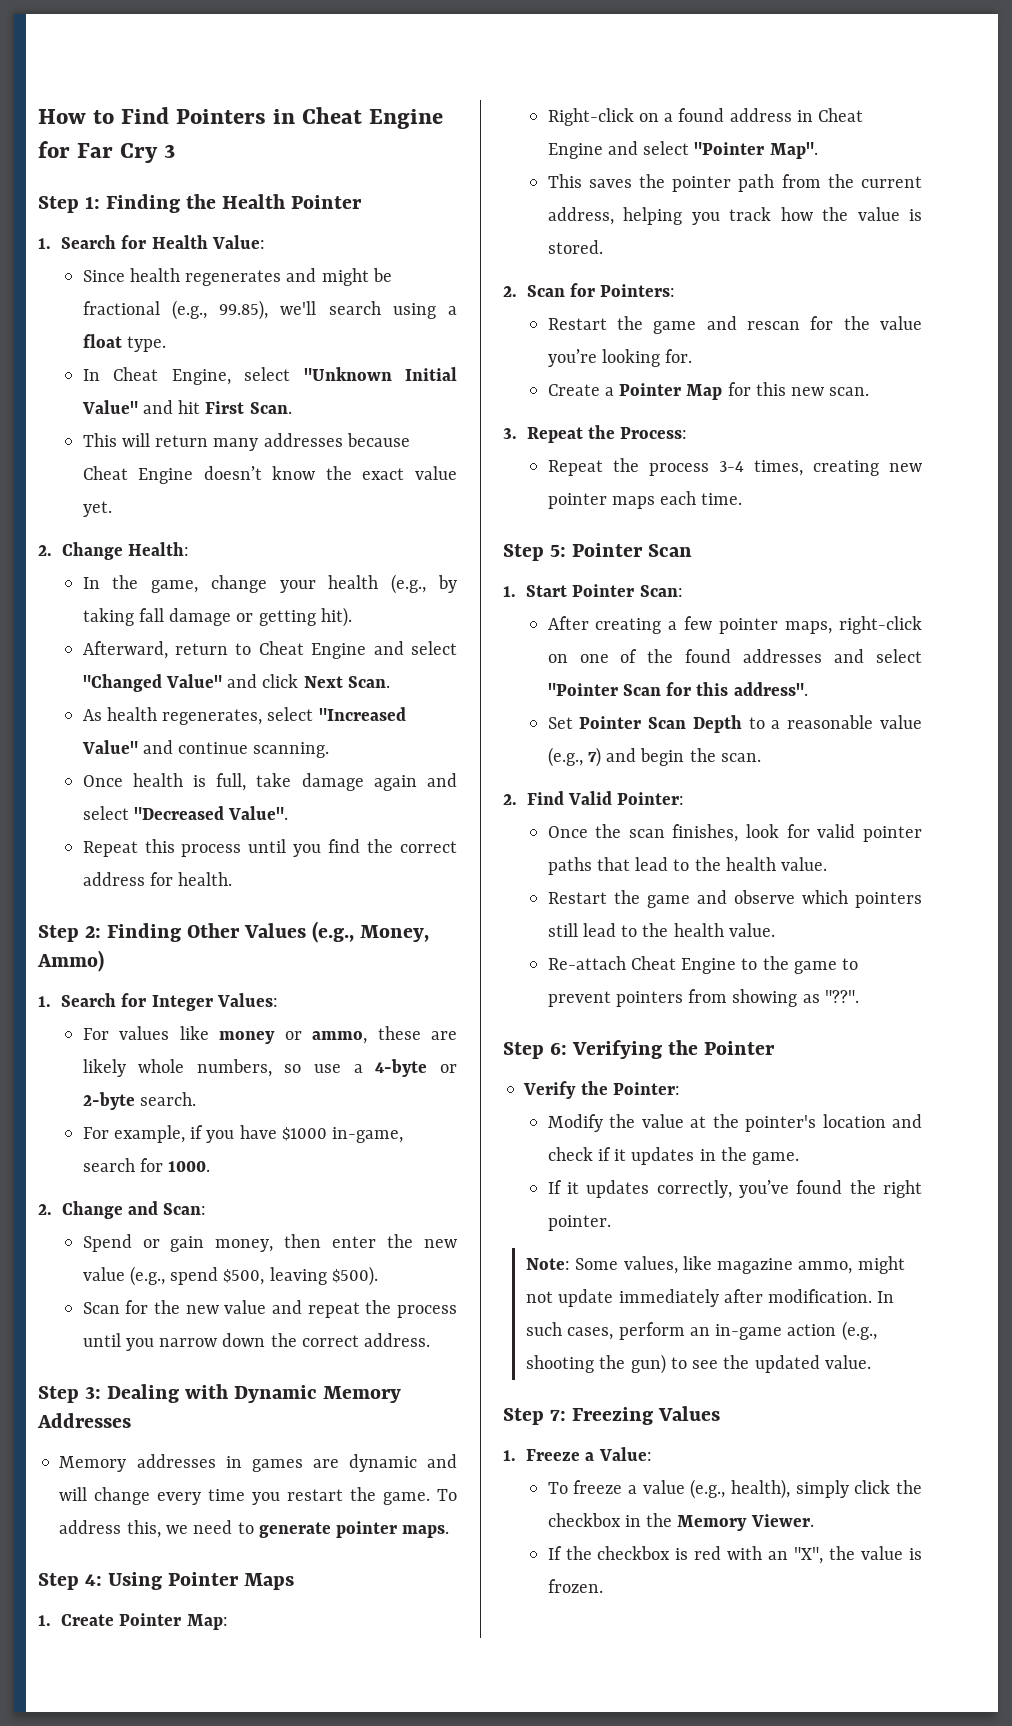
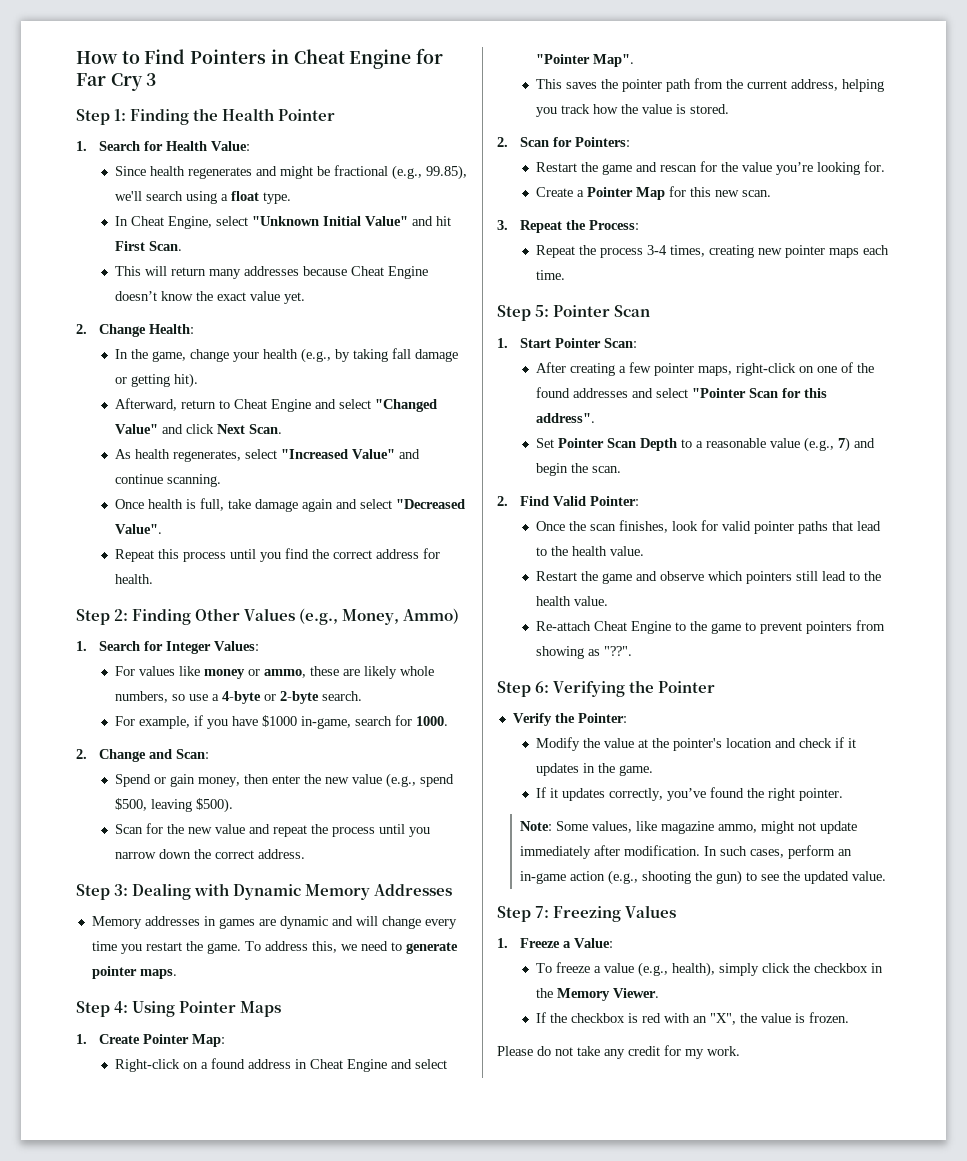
+ Please do not take any credit for my work.

